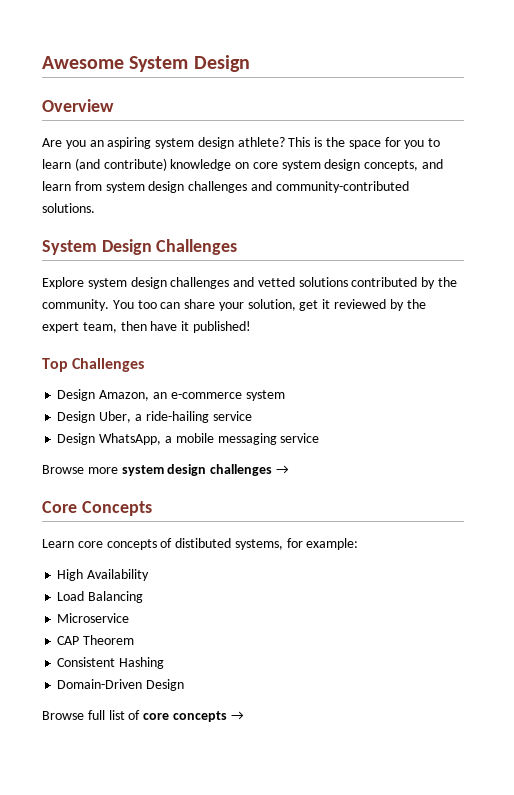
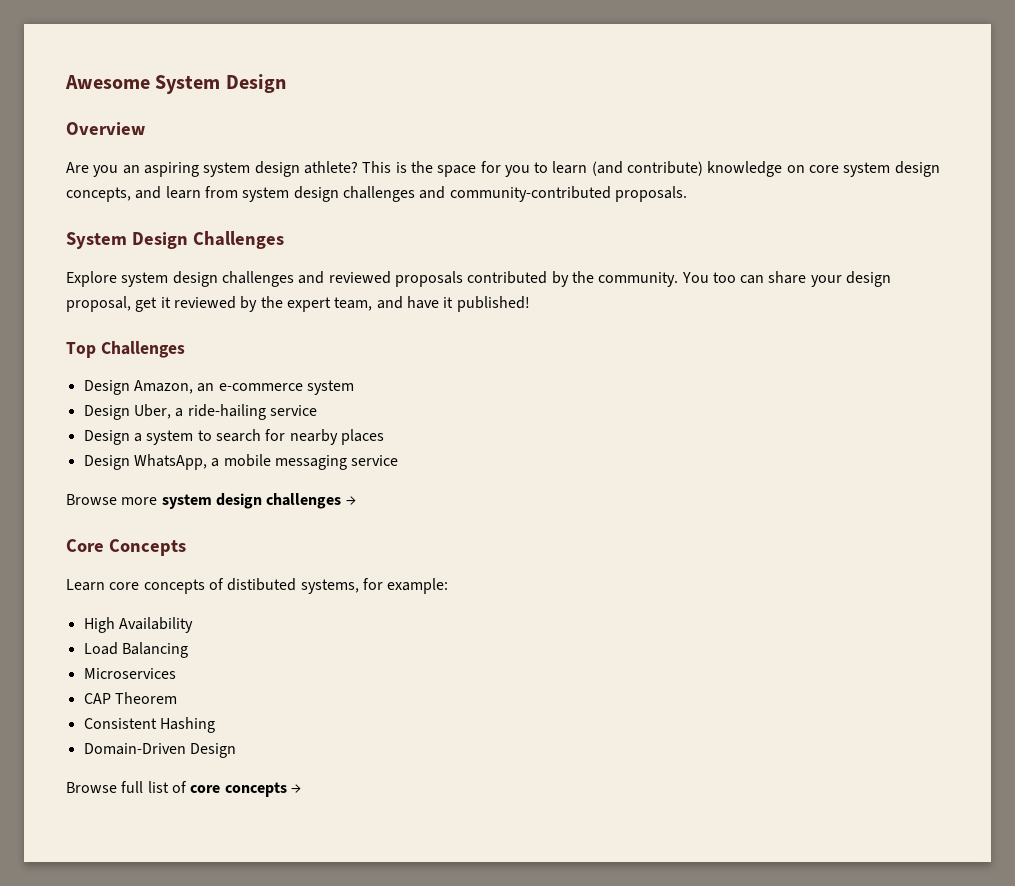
- This is the space for you to learn (and contribute) knowledge on core system design concepts, and learn from system design challenges and community-contributed solutions.
+ This is the space for you to learn (and contribute) knowledge on core system design concepts, and learn from system design challenges and community-contributed proposals.
- Explore system design challenges and vetted solutions contributed by the community.
+ Explore system design challenges and reviewed proposals contributed by the community.
- You too can share your solution, get it reviewed by the expert team, then have it published!
+ You too can share your design proposal, get it reviewed by the expert team, and have it published!
+ Design a system to search for nearby places
- Microservice
+ Microservices

